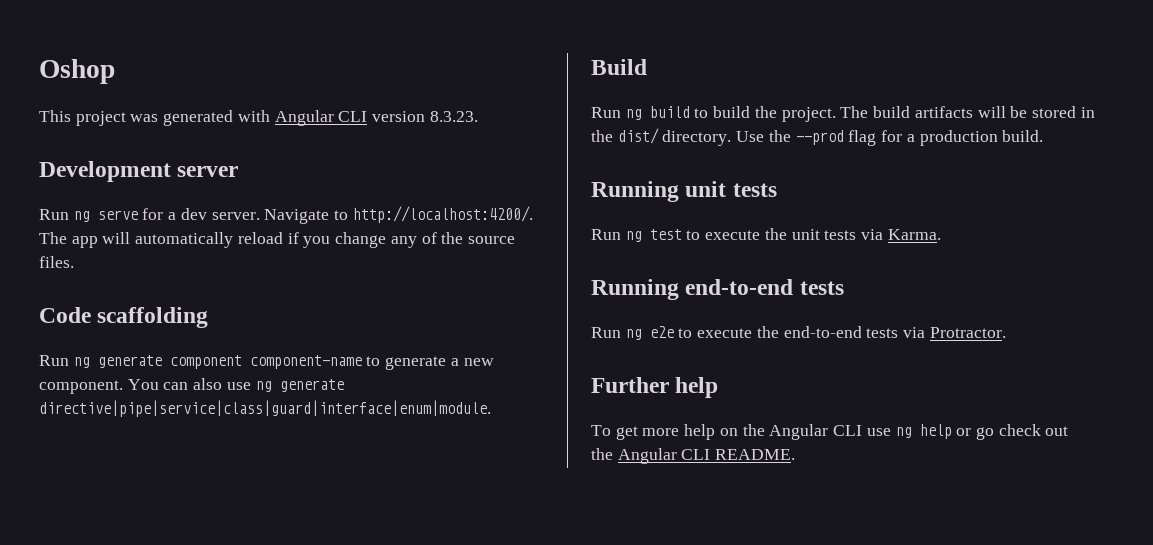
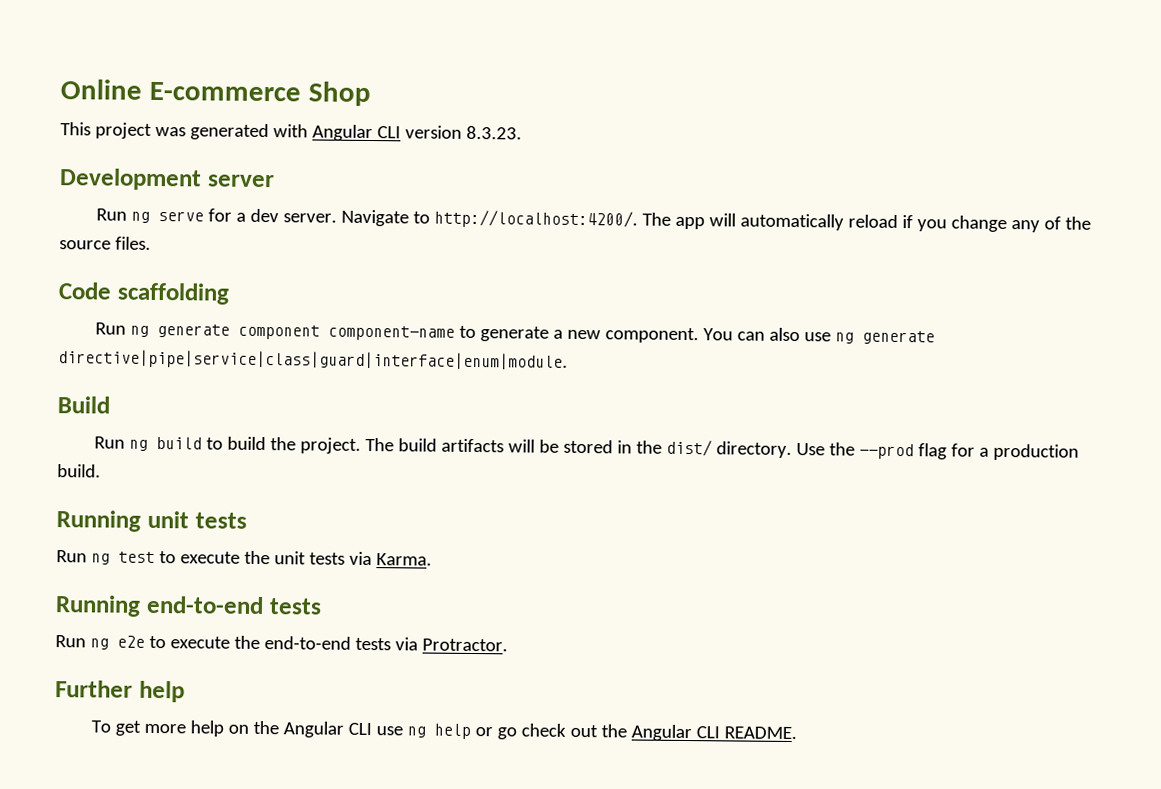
- Oshop
+ Online E-commerce Shop

